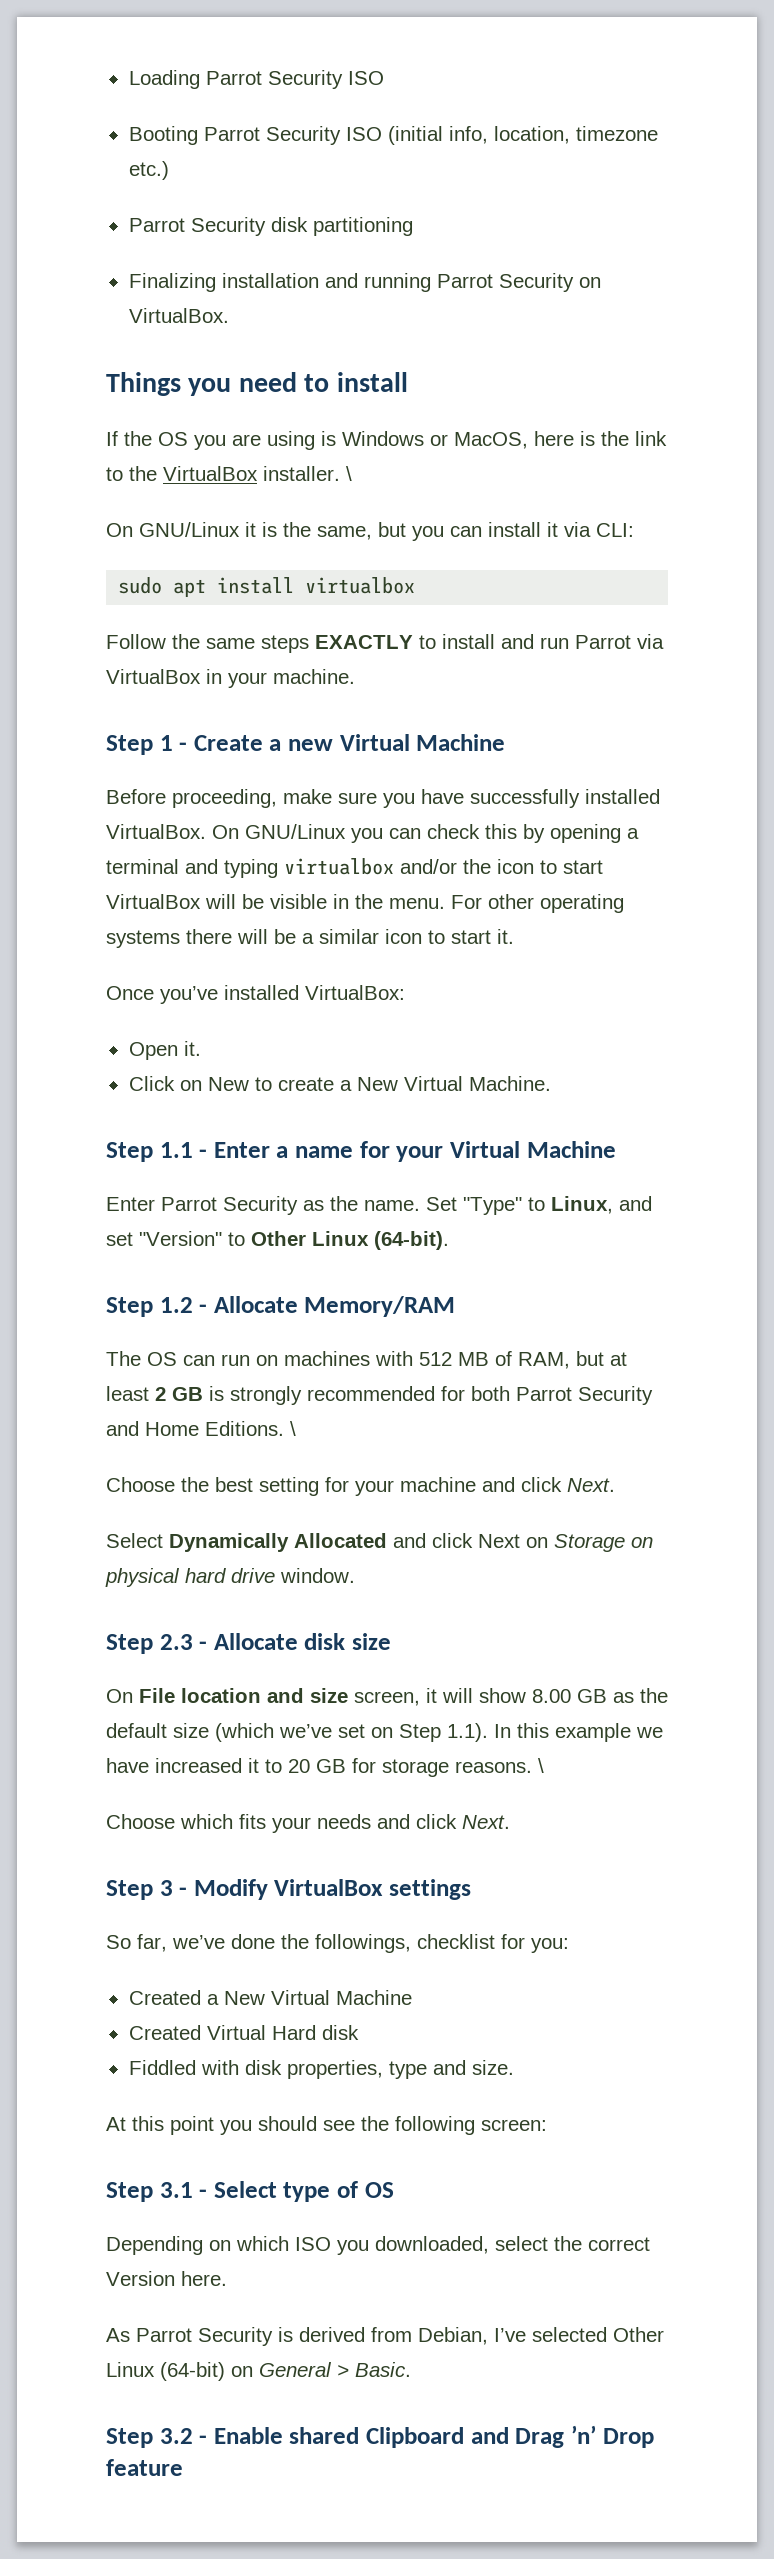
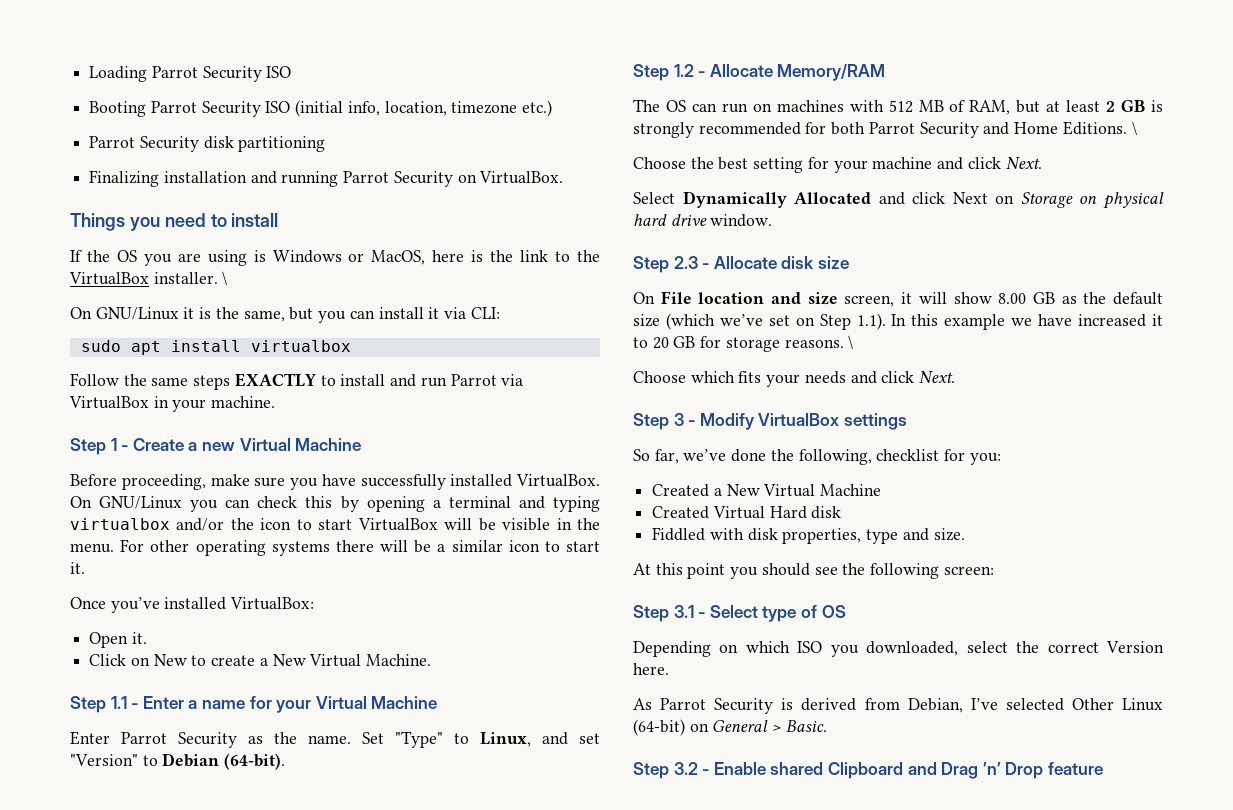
- Set "Type" to Linux, and set "Version" to Other Linux (64-bit).
+ Set "Type" to Linux, and set "Version" to Debian (64-bit).
- So far, we’ve done the followings, checklist for you:
+ So far, we’ve done the following, checklist for you:

